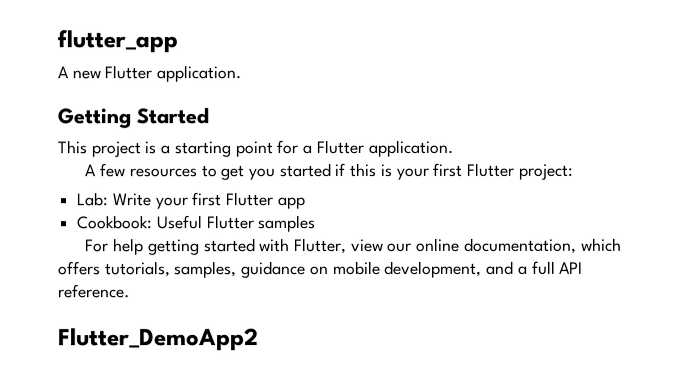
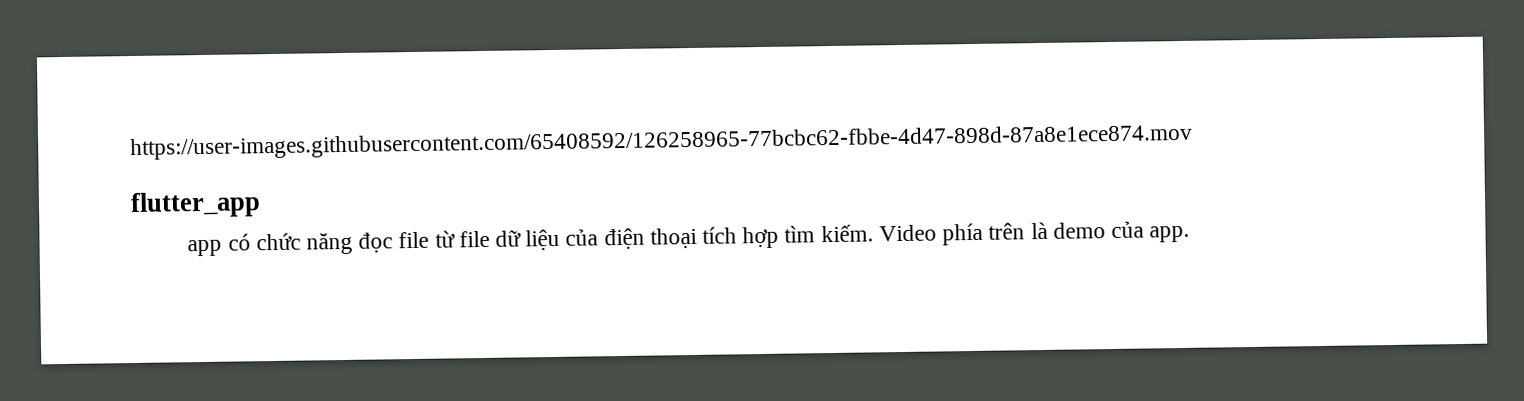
+ https://user-images.githubusercontent.com/65408592/126258965-77bcbc62-fbbe-4d47-898d-87a8e1ece874.mov
- A new Flutter application.
- Getting Started
- This project is a starting point for a Flutter application.
- A few resources to get you started if this is your first Flutter project:
- Lab: Write your first Flutter app
- Cookbook: Useful Flutter samples
- For help getting started with Flutter, view our online documentation, which offers tutorials, samples, guidance on mobile development, and a full API reference.
- Flutter_DemoApp2
+ app có chức năng đọc file từ file dữ liệu của điện thoại tích hợp tìm kiếm. Video phía trên là demo của app.

